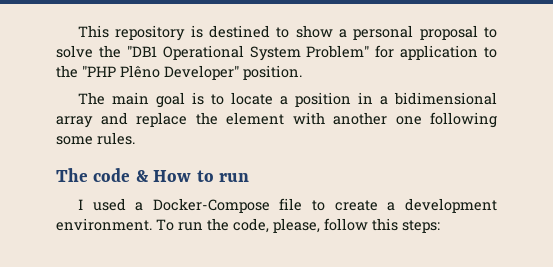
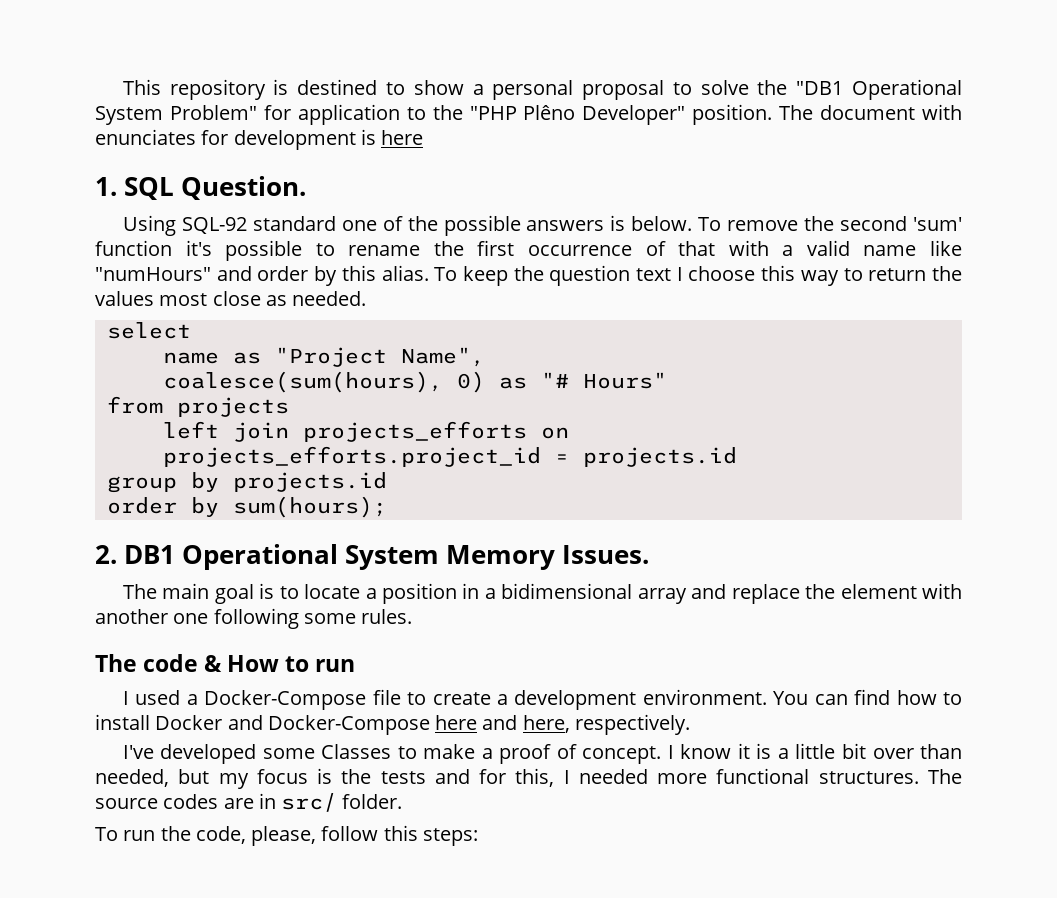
+ The document with enunciates for development is here
+ 1. SQL Question.
+ Using SQL-92 standard one of the possible answers is below. To remove the second 'sum' function it's possible to rename the first occurrence of that with a valid name like "numHours" and order by this alias. To keep the question text I choose this way to return the values most close as needed.
+ select
+ name as "Project Name",
+ coalesce(sum(hours), 0) as "# Hours"
+ from projects
+ left join projects_efforts on projects_efforts.project_id = projects.id
+ group by projects.id
+ order by sum(hours);
+ 2. DB1 Operational System Memory Issues.
- I used a Docker-Compose file to create a development environment. To run the code, please, follow this steps:
+ I used a Docker-Compose file to create a development environment. You can find how to install Docker and Docker-Compose here and here, respectively.
+ I've developed some Classes to make a proof of concept. I know it is a little bit over than needed, but my focus is the tests and for this, I needed more functional structures. The source codes are in src/ folder.
+ To run the code, please, follow this steps:

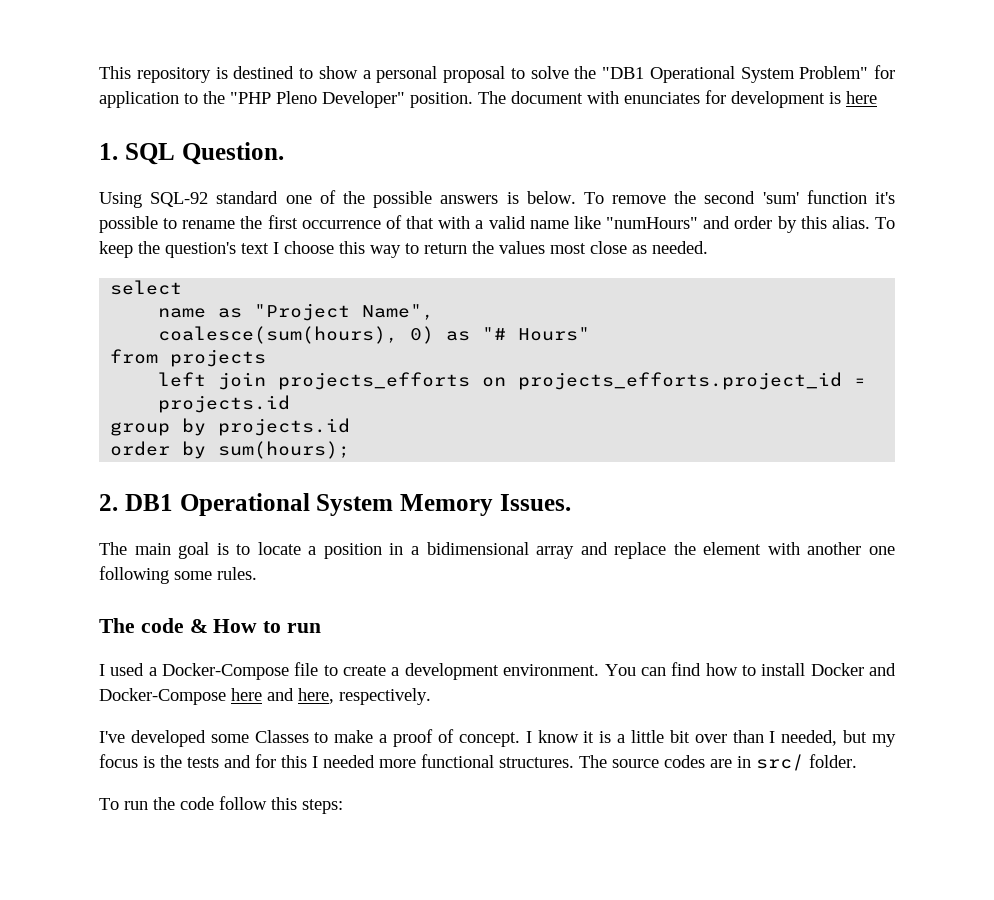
- This repository is destined to show a personal proposal to solve the "DB1 Operational System Problem" for application to the "PHP Plêno Developer" position.
+ This repository is destined to show a personal proposal to solve the "DB1 Operational System Problem" for application to the "PHP Pleno Developer" position.
- To keep the question text I choose this way to return the values most close as needed.
+ To keep the question's text I choose this way to return the values most close as needed.
- I know it is a little bit over than needed, but my focus is the tests and for this, I needed more functional structures.
+ I know it is a little bit over than I needed, but my focus is the tests and for this I needed more functional structures.
- To run the code, please, follow this steps:
+ To run the code follow this steps:

